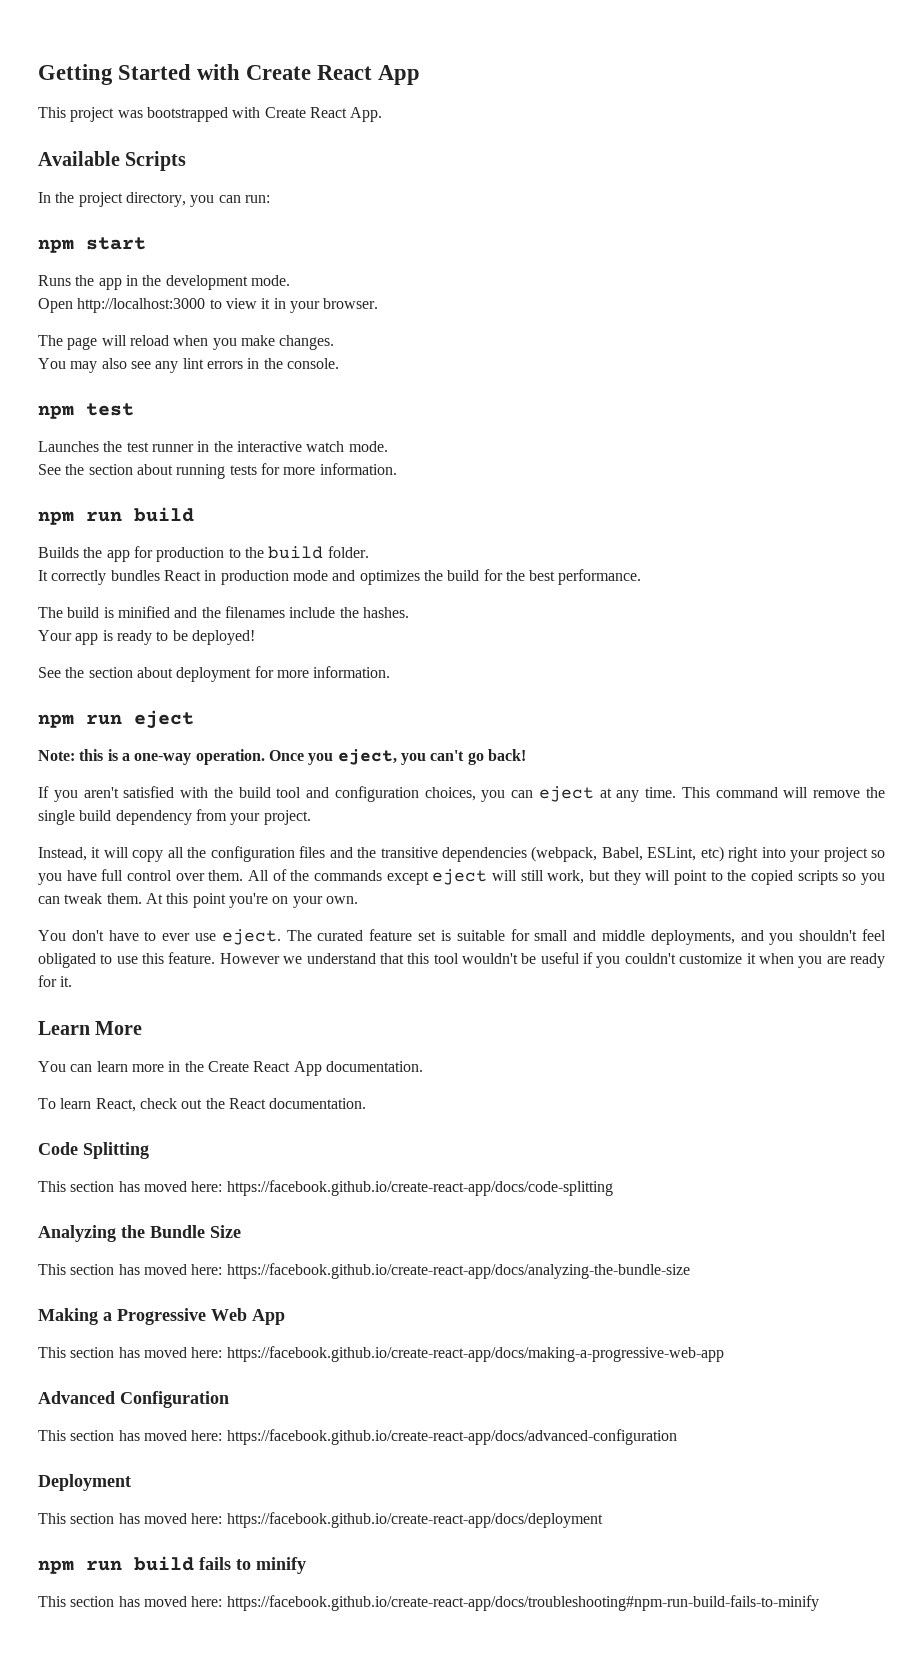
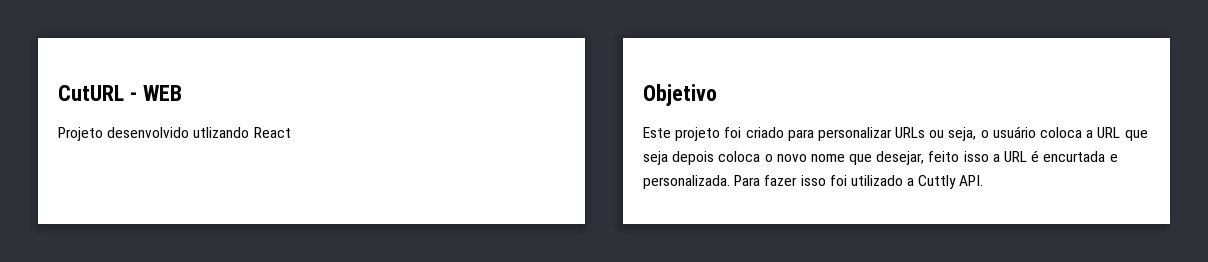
- Getting Started with Create React App
- This project was bootstrapped with Create React App.
- Available Scripts
- In the project directory, you can run:
- npm start
- Runs the app in the development mode.
- Open http://localhost:3000 to view it in your browser.
- The page will reload when you make changes.
- You may also see any lint errors in the console.
- npm test
- Launches the test runner in the interactive watch mode.
- See the section about running tests for more information.
- npm run build
- Builds the app for production to the build folder.
- It correctly bundles React in production mode and optimizes the build for the best performance.
- The build is minified and the filenames include the hashes.
- Your app is ready to be deployed!
- See the section about deployment for more information.
- npm run eject
- Note: this is a one-way operation. Once you eject, you can't go back!
- If you aren't satisfied with the build tool and configuration choices, you can eject at any time. This command will remove the single build dependency from your project.
- Instead, it will copy all the configuration files and the transitive dependencies (webpack, Babel, ESLint, etc) right into your project so you have full control over them. All of the commands except eject will still work, but they will point to the copied scripts so you can tweak them. At this point you're on your own.
- You don't have to ever use eject. The curated feature set is suitable for small and middle deployments, and you shouldn't feel obligated to use this feature. However we understand that this tool wouldn't be useful if you couldn't customize it when you are ready for it.
- Learn More
- You can learn more in the Create React App documentation.
- To learn React, check out the React documentation.
- Code Splitting
- This section has moved here: https://facebook.github.io/create-react-app/docs/code-splitting
- Analyzing the Bundle Size
- This section has moved here: https://facebook.github.io/create-react-app/docs/analyzing-the-bundle-size
- Making a Progressive Web App
- This section has moved here: https://facebook.github.io/create-react-app/docs/making-a-progressive-web-app
- Advanced Configuration
- This section has moved here: https://facebook.github.io/create-react-app/docs/advanced-configuration
- Deployment
- This section has moved here: https://facebook.github.io/create-react-app/docs/deployment
- npm run build fails to minify
- This section has moved here: https://facebook.github.io/create-react-app/docs/troubleshooting#npm-run-build-fails-to-minify
+ CutURL - WEB
+ Projeto desenvolvido utlizando React
+ Objetivo
+ Este projeto foi criado para personalizar URLs ou seja, o usuário coloca a URL que seja depois coloca o novo nome que desejar, feito isso a URL é encurtada e personalizada. Para fazer isso foi utilizado a Cuttly API.

